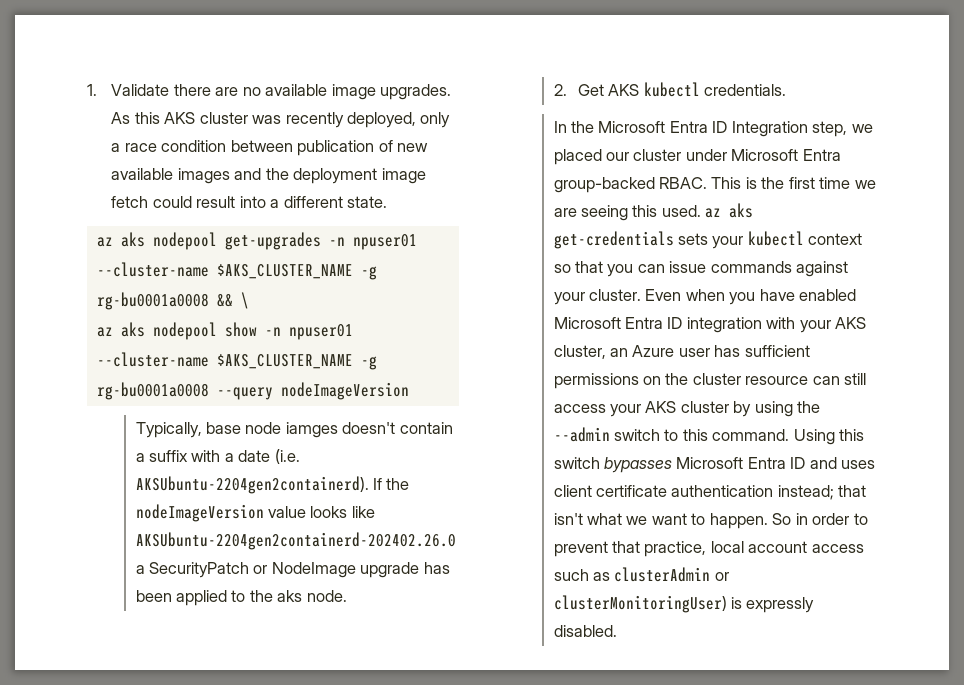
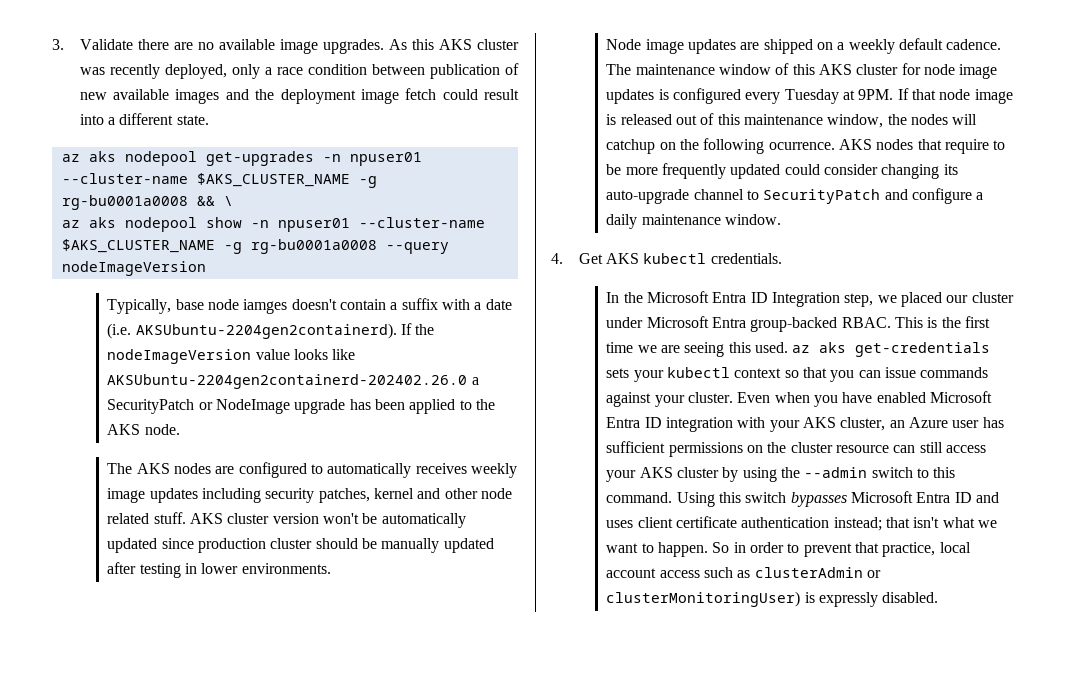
- 1. Validate there are no available image upgrades.
+ 3. Validate there are no available image upgrades.
- If the nodeImageVersion value looks like AKSUbuntu-2204gen2containerd-202402.26.0 a SecurityPatch or NodeImage upgrade has been applied to the aks node.
+ If the nodeImageVersion value looks like AKSUbuntu-2204gen2containerd-202402.26.0 a SecurityPatch or NodeImage upgrade has been applied to the AKS node.
- 2. Get AKS kubectl credentials.
+ The AKS nodes are configured to automatically receives weekly image updates including security patches, kernel and other node related stuff. AKS cluster version won't be automatically updated since production cluster should be manually updated after testing in lower environments.
+ Node image updates are shipped on a weekly default cadence. The maintenance window of this AKS cluster for node image updates is configured every Tuesday at 9PM. If that node image is released out of this maintenance window, the nodes will catchup on the following ocurrence. AKS nodes that require to be more frequently updated could consider changing its auto-upgrade channel to SecurityPatch and configure a daily maintenance window.
+ 4. Get AKS kubectl credentials.

